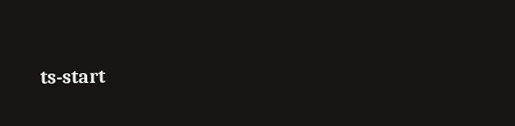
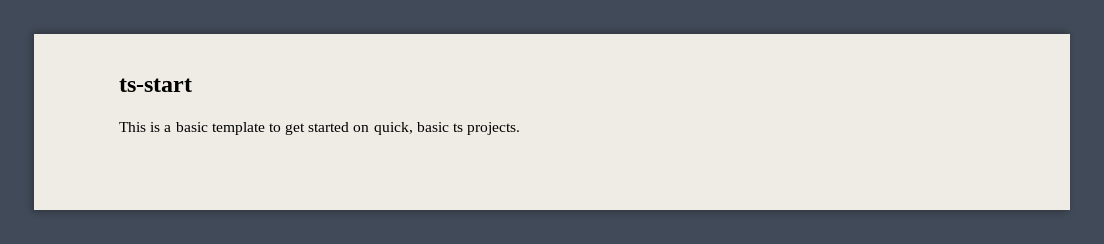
+ This is a basic template to get started on quick, basic ts projects.

